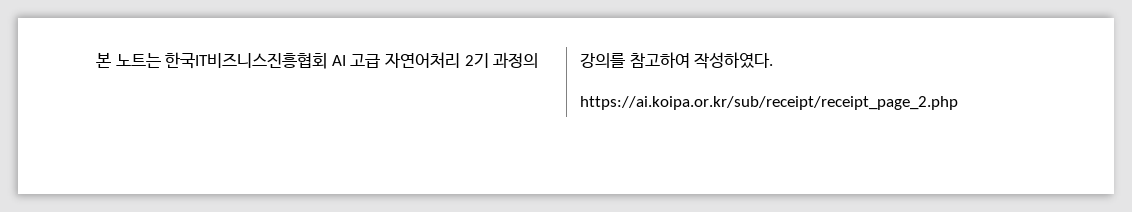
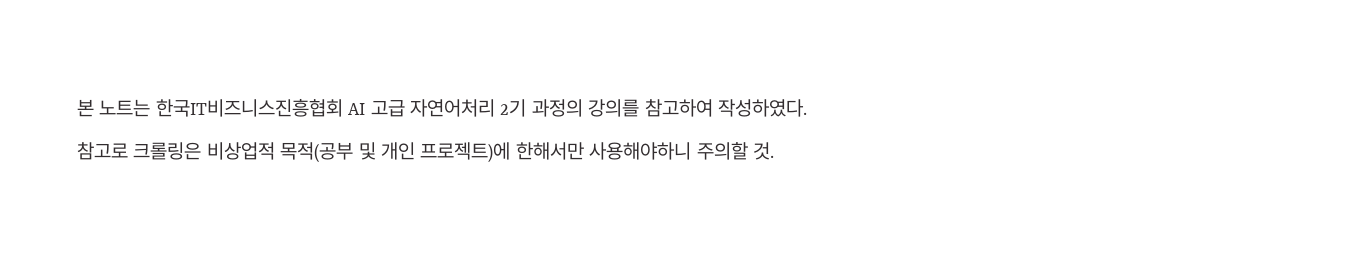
- https://ai.koipa.or.kr/sub/receipt/receipt_page_2.php
+ 참고로 크롤링은 비상업적 목적(공부 및 개인 프로젝트)에 한해서만 사용해야하니 주의할 것.

